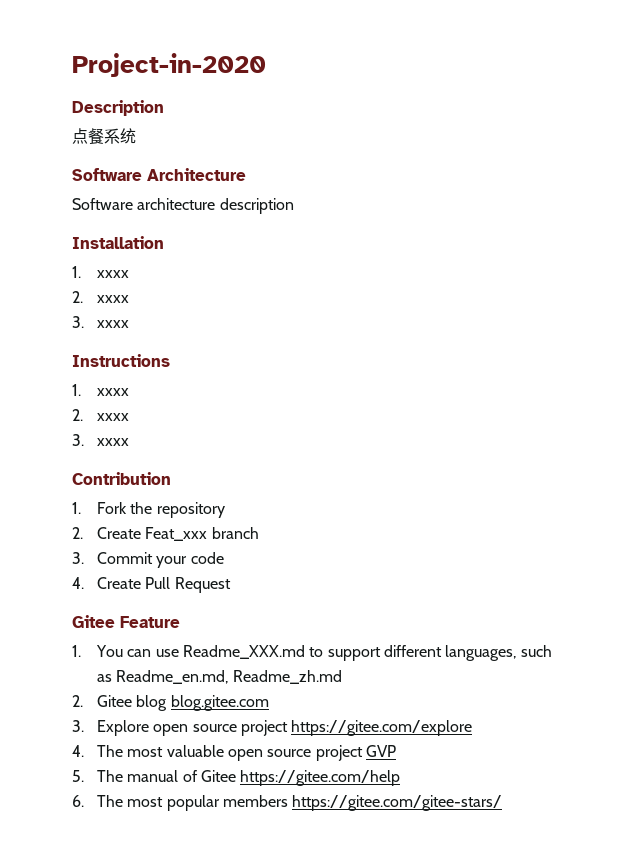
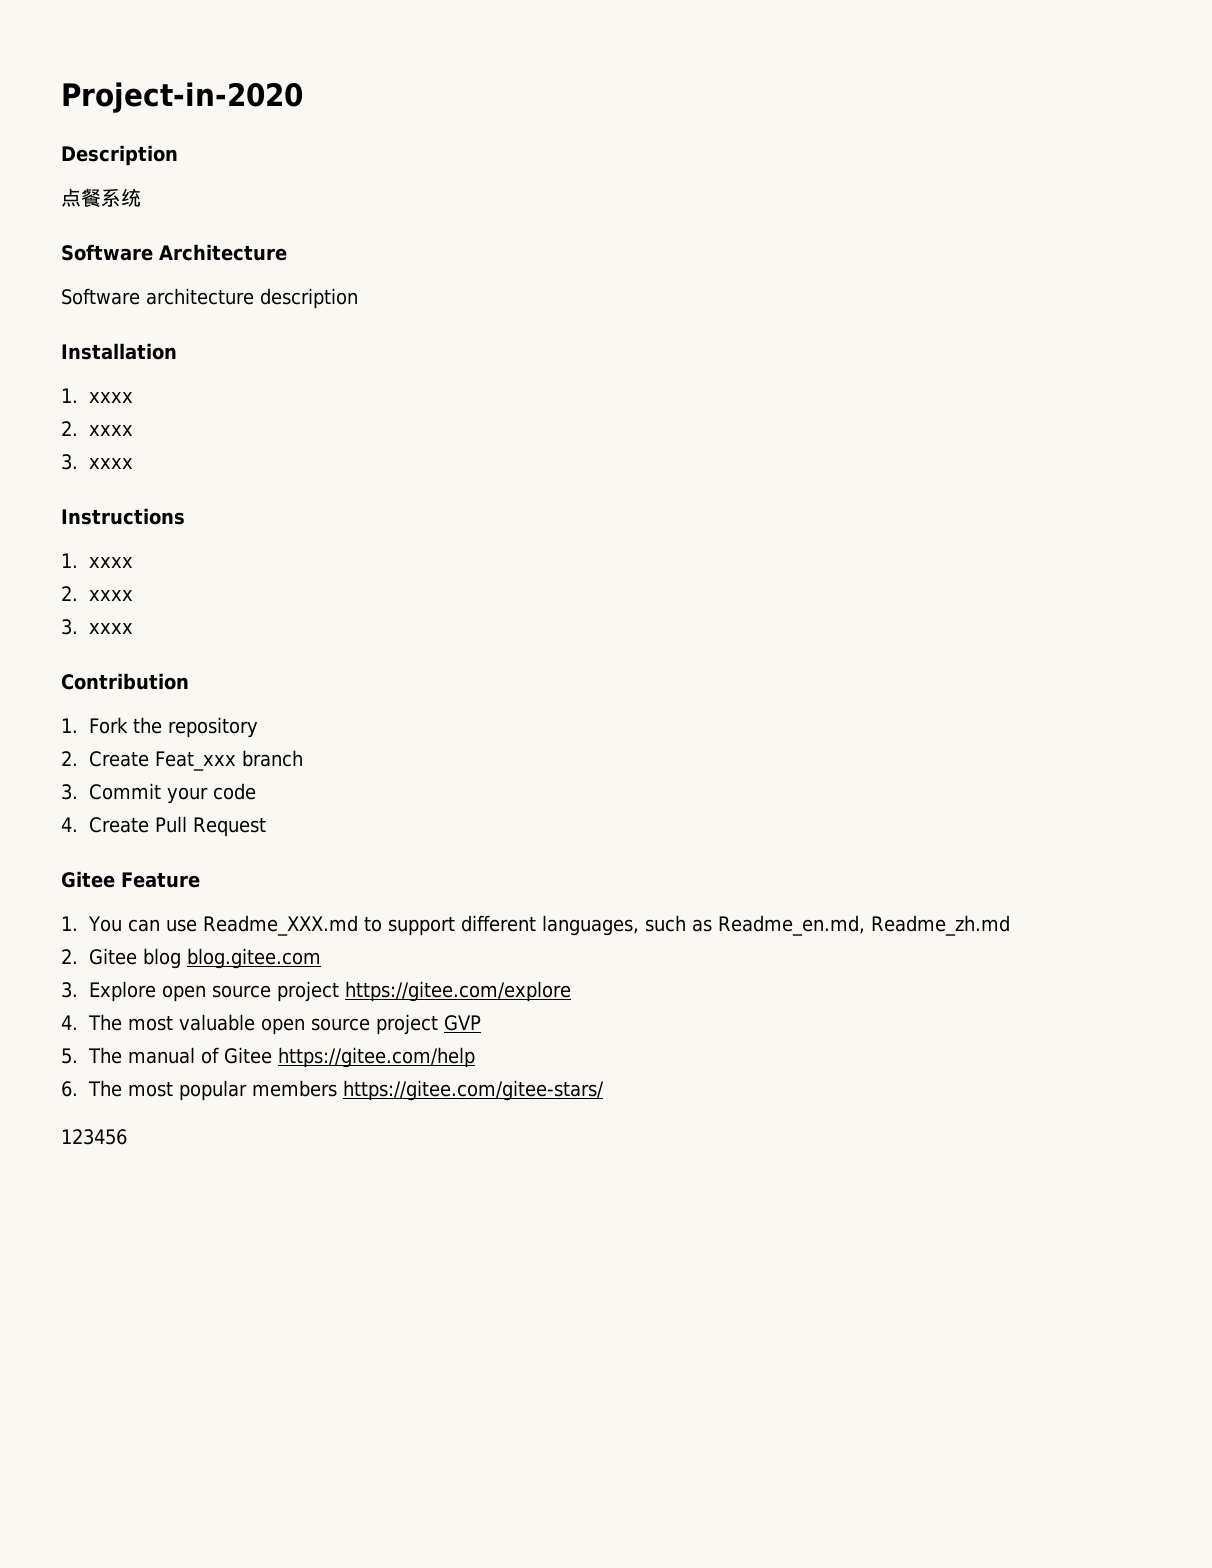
+ 123456

